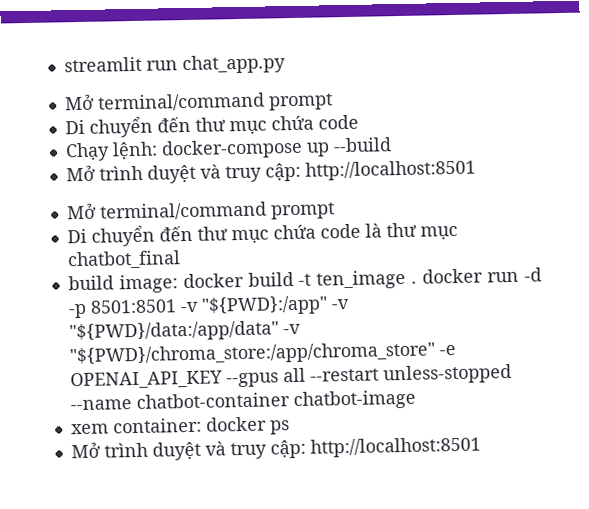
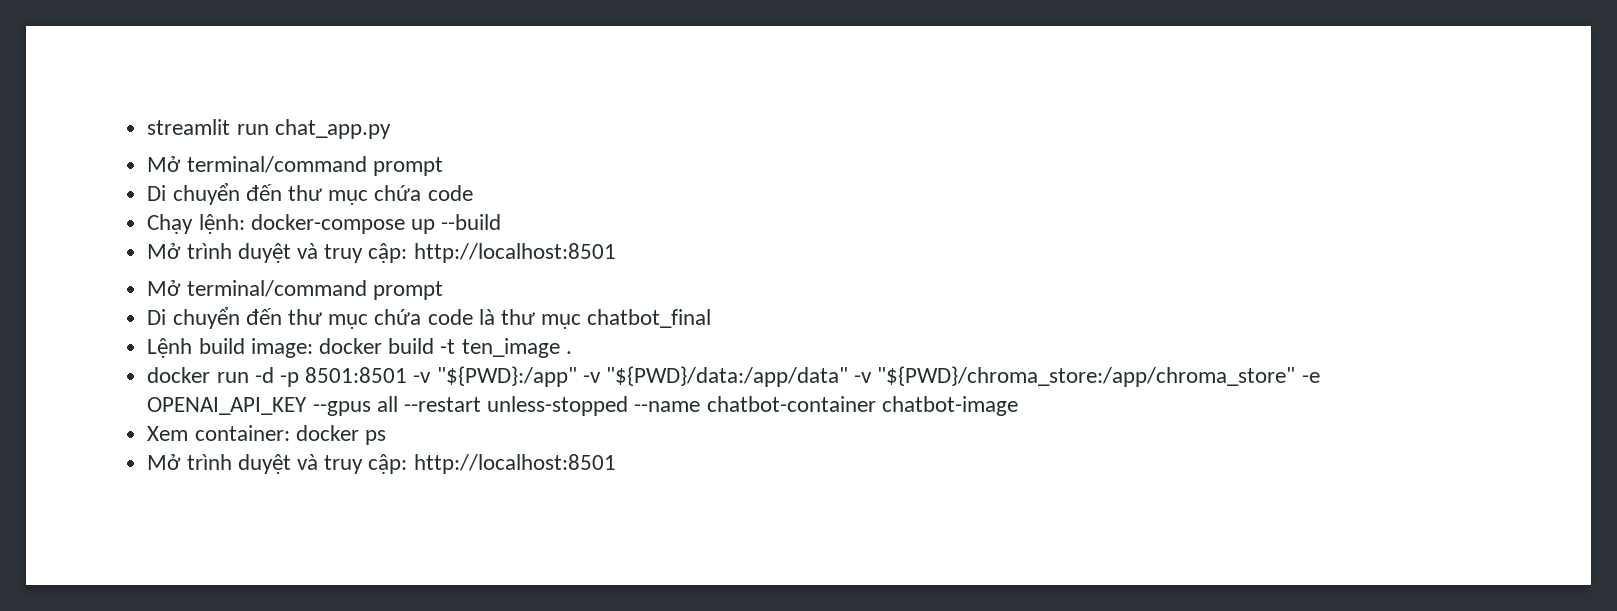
- build image: docker build -t ten_image . docker run -d -p 8501:8501 -v "${PWD}:/app" -v "${PWD}/data:/app/data" -v "${PWD}/chroma_store:/app/chroma_store" -e OPENAI_API_KEY --gpus all --restart unless-stopped --name chatbot-container chatbot-image
+ Lệnh build image: docker build -t ten_image .
+ docker run -d -p 8501:8501 -v "${PWD}:/app" -v "${PWD}/data:/app/data" -v "${PWD}/chroma_store:/app/chroma_store" -e OPENAI_API_KEY --gpus all --restart unless-stopped --name chatbot-container chatbot-image
- xem container: docker ps
+ Xem container: docker ps

